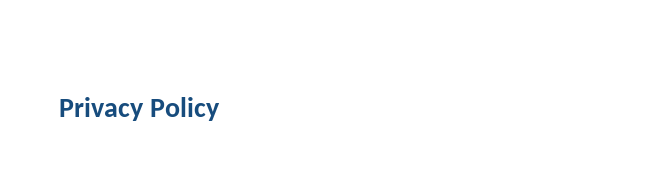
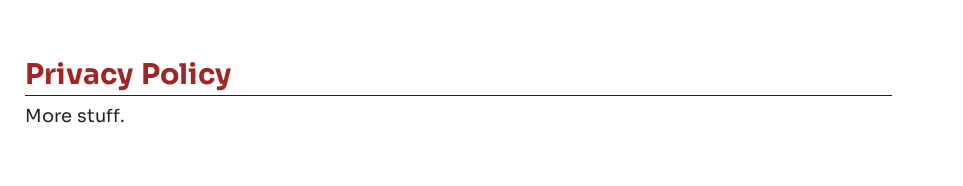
+ More stuff.

